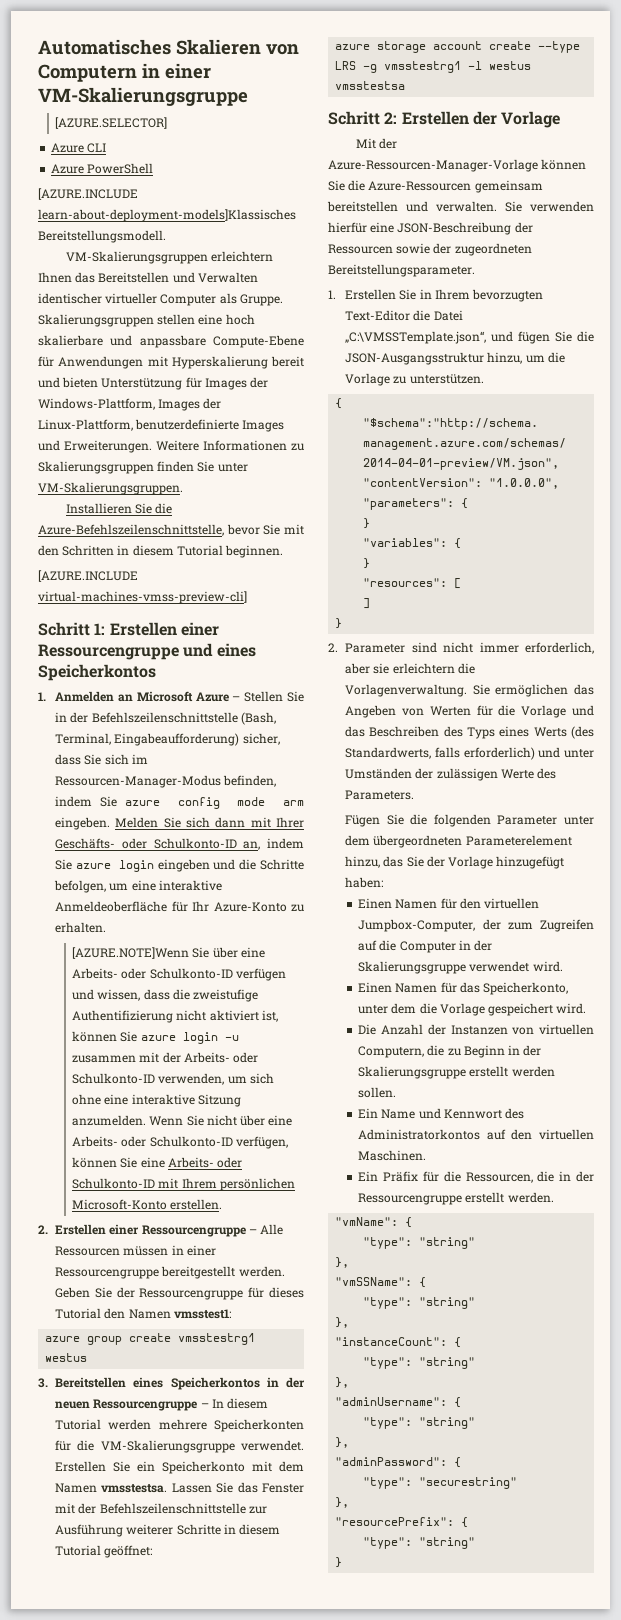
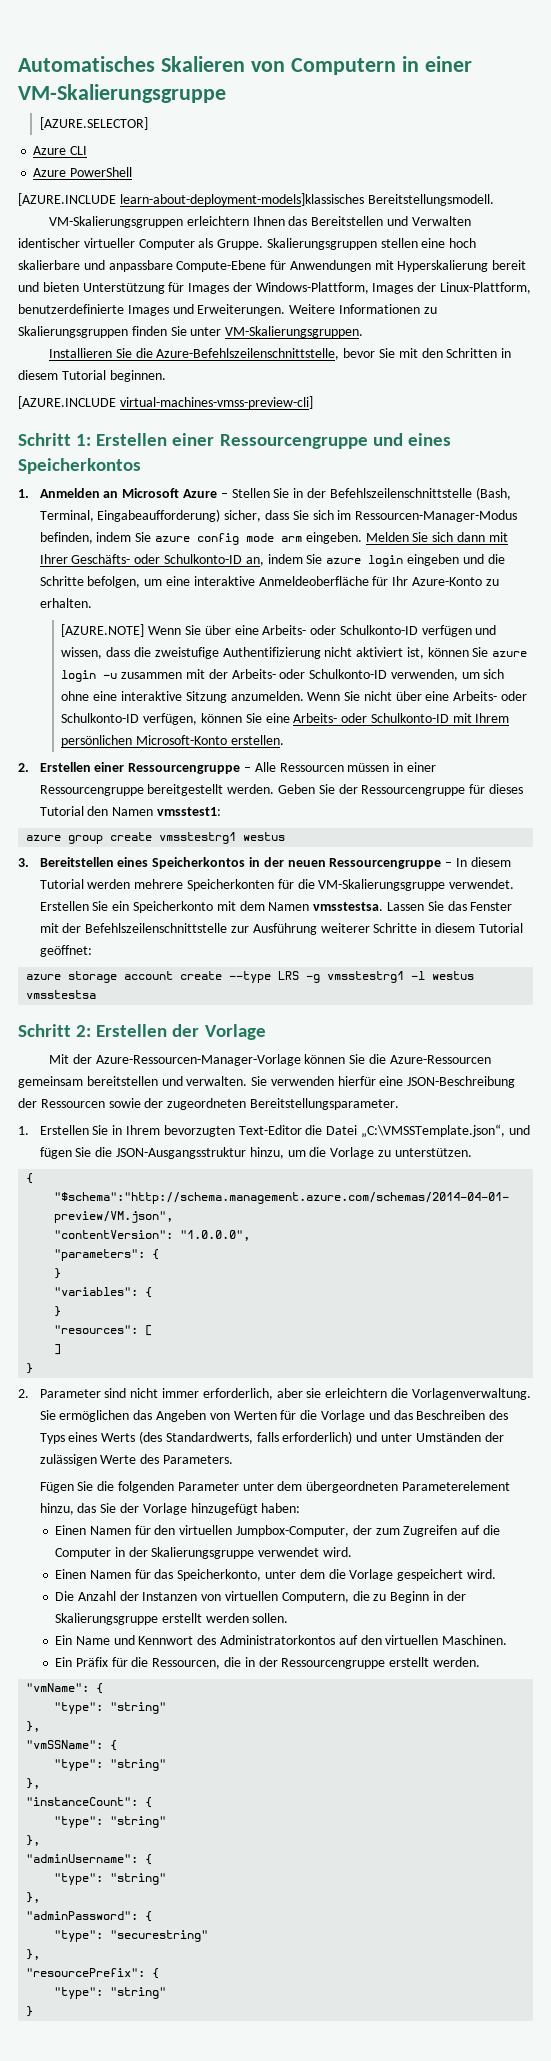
- [AZURE.INCLUDE learn-about-deployment-models]Klassisches Bereitstellungsmodell.
+ [AZURE.INCLUDE learn-about-deployment-models]klassisches Bereitstellungsmodell.
- [AZURE.NOTE]Wenn Sie über eine Arbeits- oder Schulkonto-ID verfügen und wissen, dass die zweistufige Authentifizierung nicht aktiviert ist, können Sie azure login -u zusammen mit der Arbeits- oder Schulkonto-ID verwenden, um sich ohne eine interaktive Sitzung anzumelden.
+ [AZURE.NOTE] Wenn Sie über eine Arbeits- oder Schulkonto-ID verfügen und wissen, dass die zweistufige Authentifizierung nicht aktiviert ist, können Sie azure login -u zusammen mit der Arbeits- oder Schulkonto-ID verwenden, um sich ohne eine interaktive Sitzung anzumelden.

